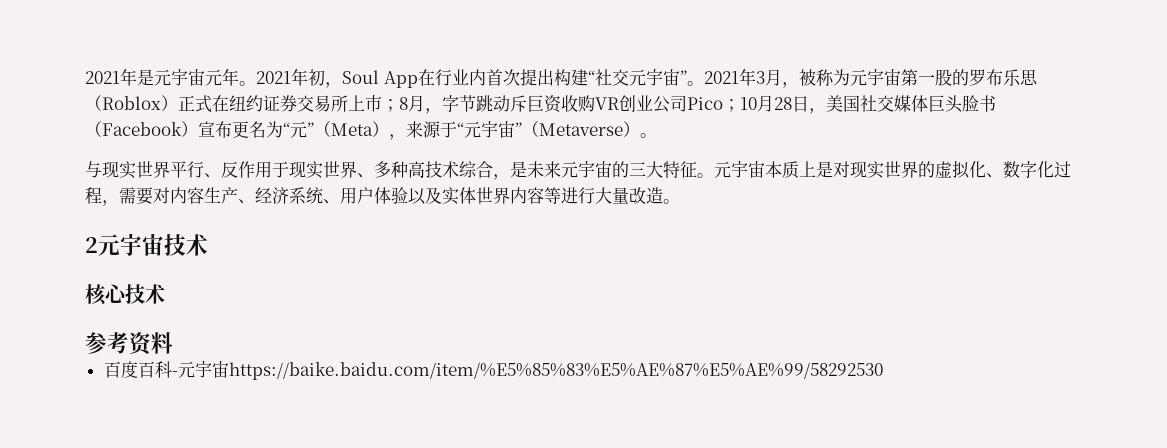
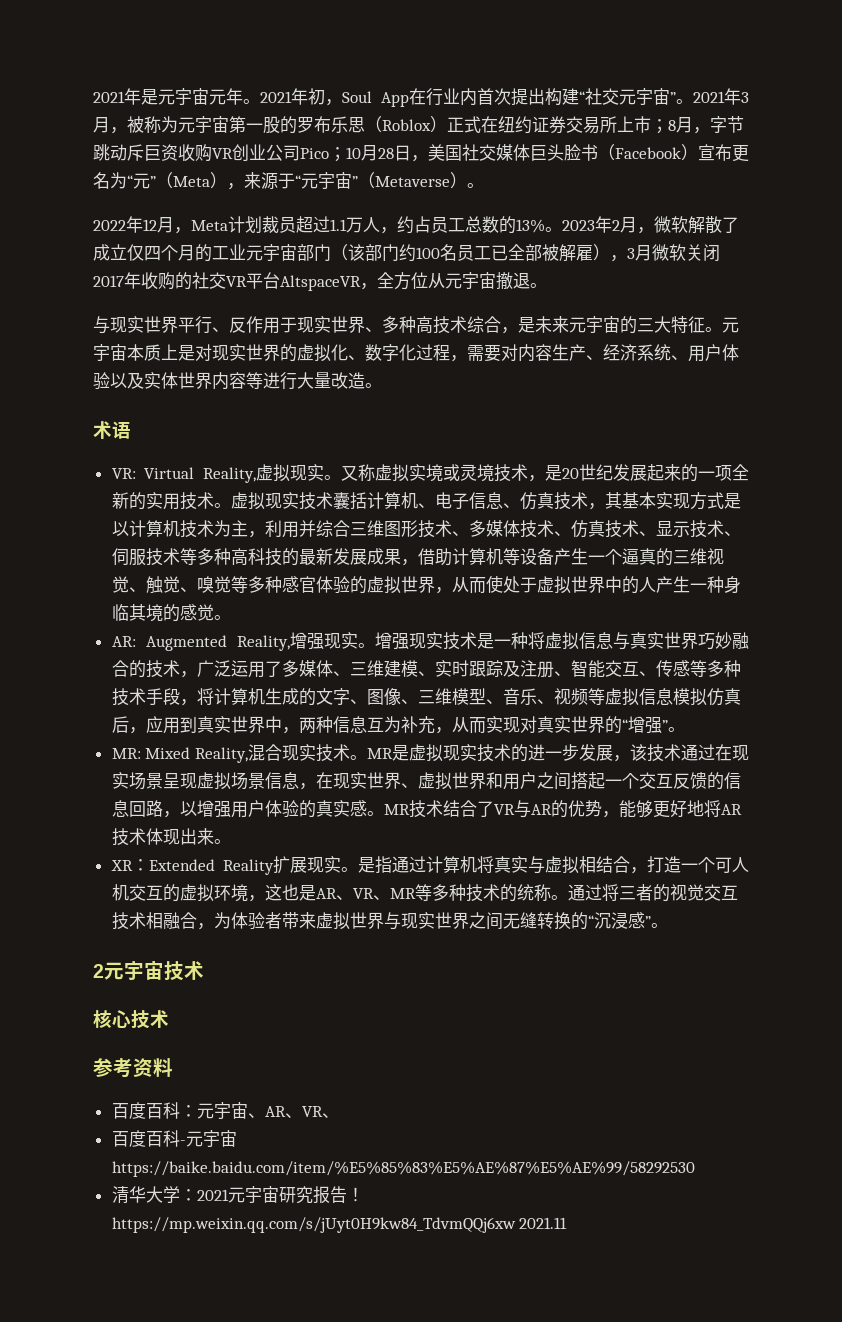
+ 2022年12月，Meta计划裁员超过1.1万人，约占员工总数的13%。2023年2月，微软解散了成立仅四个月的工业元宇宙部门（该部门约100名员工已全部被解雇），3月微软关闭2017年收购的社交VR平台AltspaceVR，全方位从元宇宙撤退。
+ 术语
+ VR: Virtual Reality,虚拟现实。又称虚拟实境或灵境技术，是20世纪发展起来的一项全新的实用技术。虚拟现实技术囊括计算机、电子信息、仿真技术，其基本实现方式是以计算机技术为主，利用并综合三维图形技术、多媒体技术、仿真技术、显示技术、伺服技术等多种高科技的最新发展成果，借助计算机等设备产生一个逼真的三维视觉、触觉、嗅觉等多种感官体验的虚拟世界，从而使处于虚拟世界中的人产生一种身临其境的感觉。
+ AR: Augmented Reality,增强现实。增强现实技术是一种将虚拟信息与真实世界巧妙融合的技术，广泛运用了多媒体、三维建模、实时跟踪及注册、智能交互、传感等多种技术手段，将计算机生成的文字、图像、三维模型、音乐、视频等虚拟信息模拟仿真后，应用到真实世界中，两种信息互为补充，从而实现对真实世界的“增强”。
+ MR: Mixed Reality,混合现实技术。MR是虚拟现实技术的进一步发展，该技术通过在现实场景呈现虚拟场景信息，在现实世界、虚拟世界和用户之间搭起一个交互反馈的信息回路，以增强用户体验的真实感。MR技术结合了VR与AR的优势，能够更好地将AR技术体现出来。
+ XR：Extended Reality扩展现实。是指通过计算机将真实与虚拟相结合，打造一个可人机交互的虚拟环境，这也是AR、VR、MR等多种技术的统称。通过将三者的视觉交互技术相融合，为体验者带来虚拟世界与现实世界之间无缝转换的“沉浸感”。
+ 百度百科：元宇宙、AR、VR、
+ 清华大学：2021元宇宙研究报告！https://mp.weixin.qq.com/s/jUyt0H9kw84_TdvmQQj6xw 2021.11

